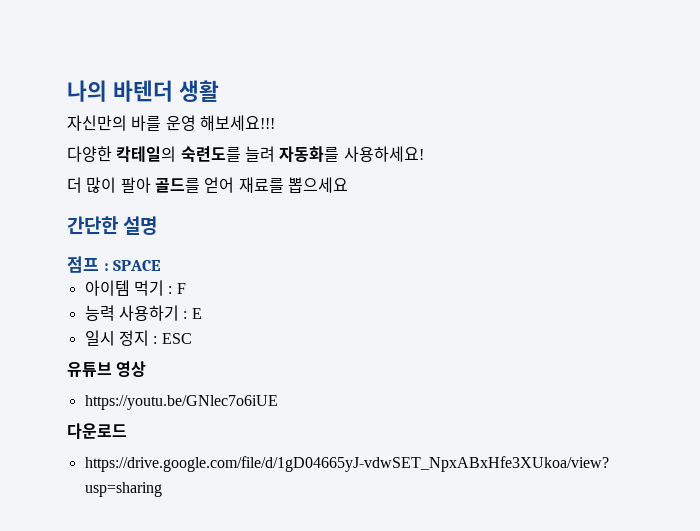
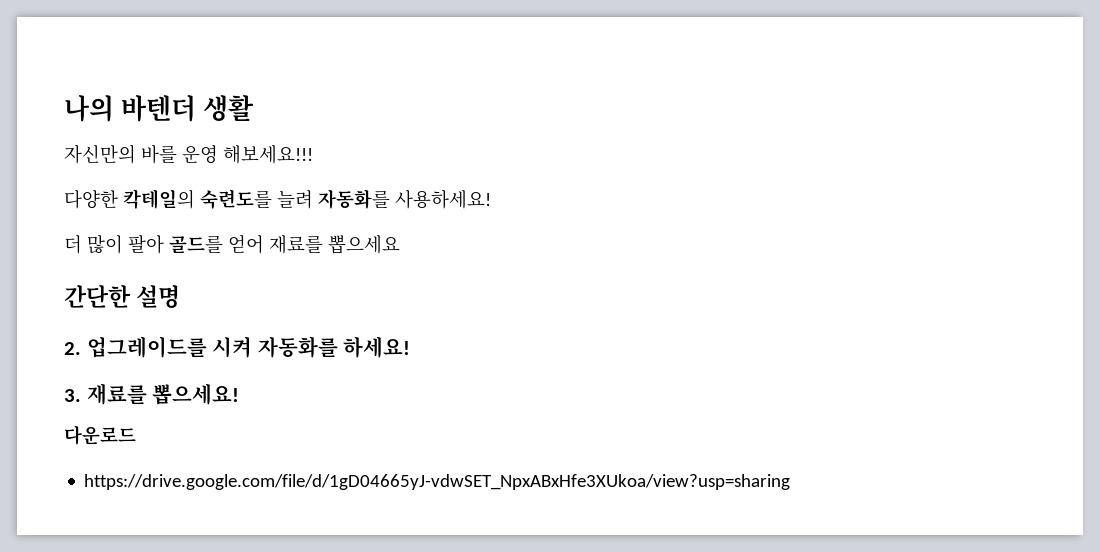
- 점프 : SPACE
- 아이템 먹기 : F
- 능력 사용하기 : E
- 일시 정지 : ESC
- 유튜브 영상
- https://youtu.be/GNlec7o6iUE
+ 2. 업그레이드를 시켜 자동화를 하세요!
+ 3. 재료를 뽑으세요!

